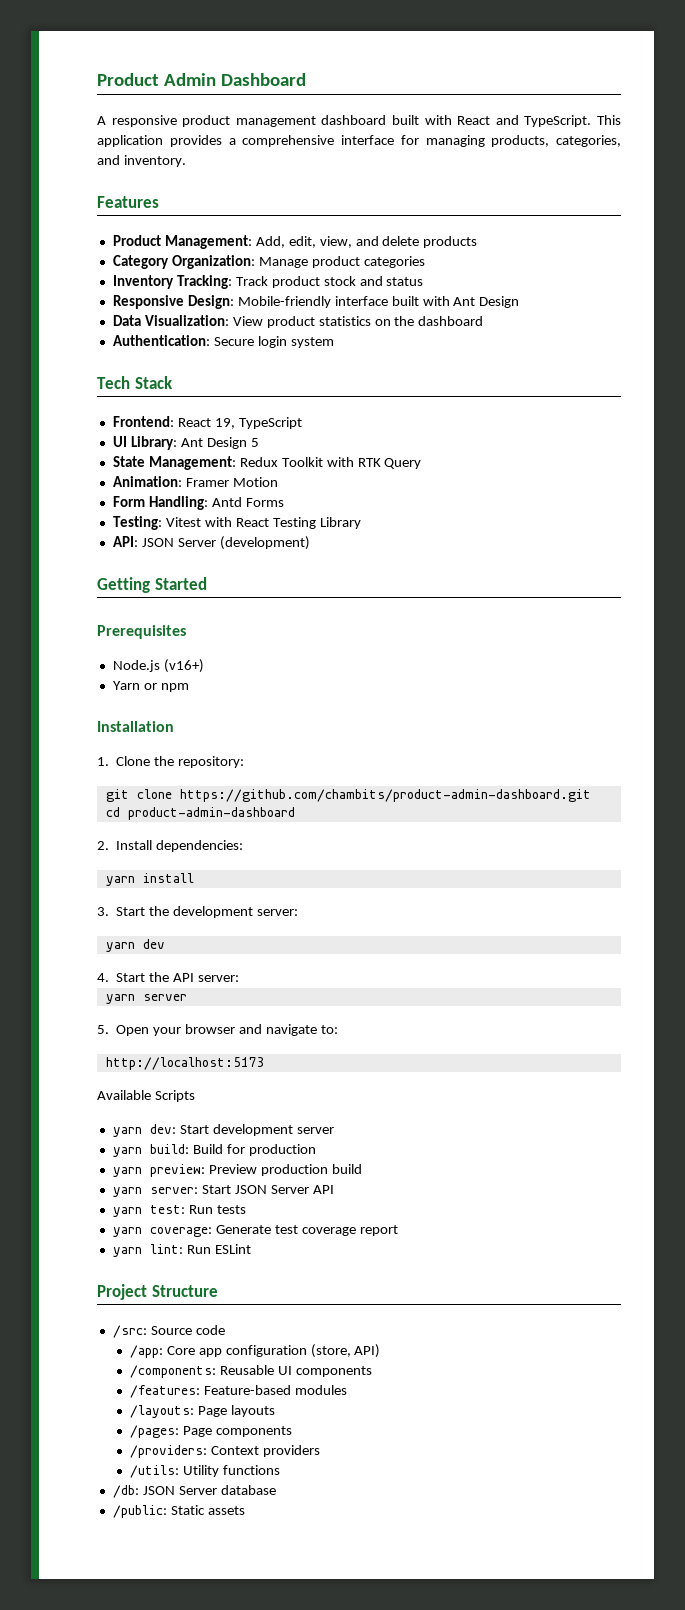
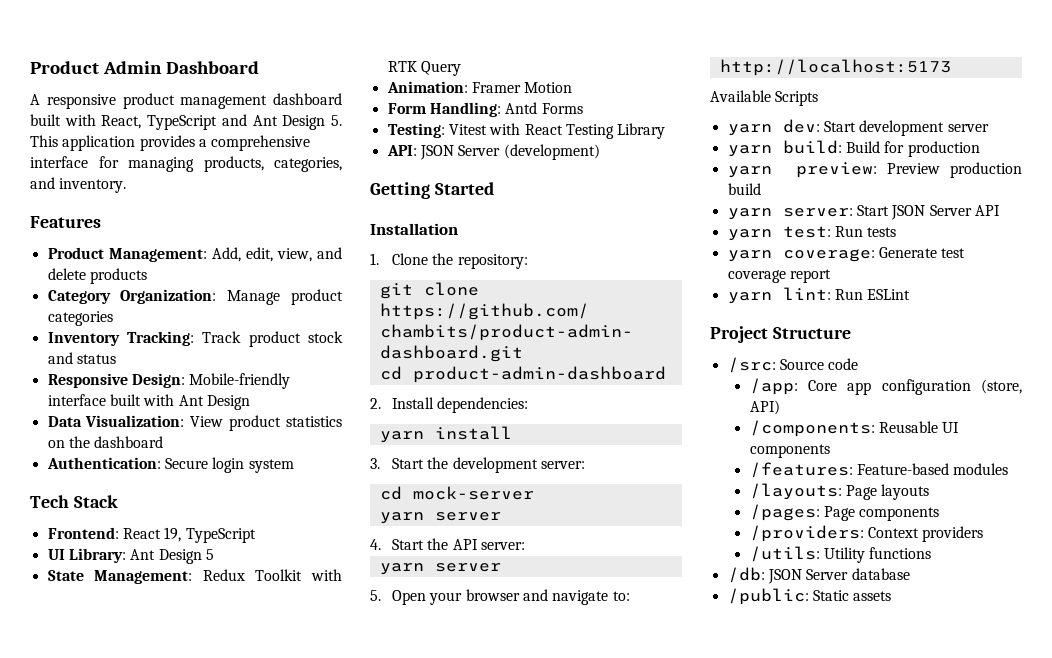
- A responsive product management dashboard built with React and TypeScript. This application provides a comprehensive interface for managing products, categories, and inventory.
+ A responsive product management dashboard built with React, TypeScript and Ant Design 5. This application provides a comprehensive interface for managing products, categories, and inventory.
- Prerequisites
- Node.js (v16+)
- Yarn or npm
- yarn dev
+ cd mock-server
+ yarn server

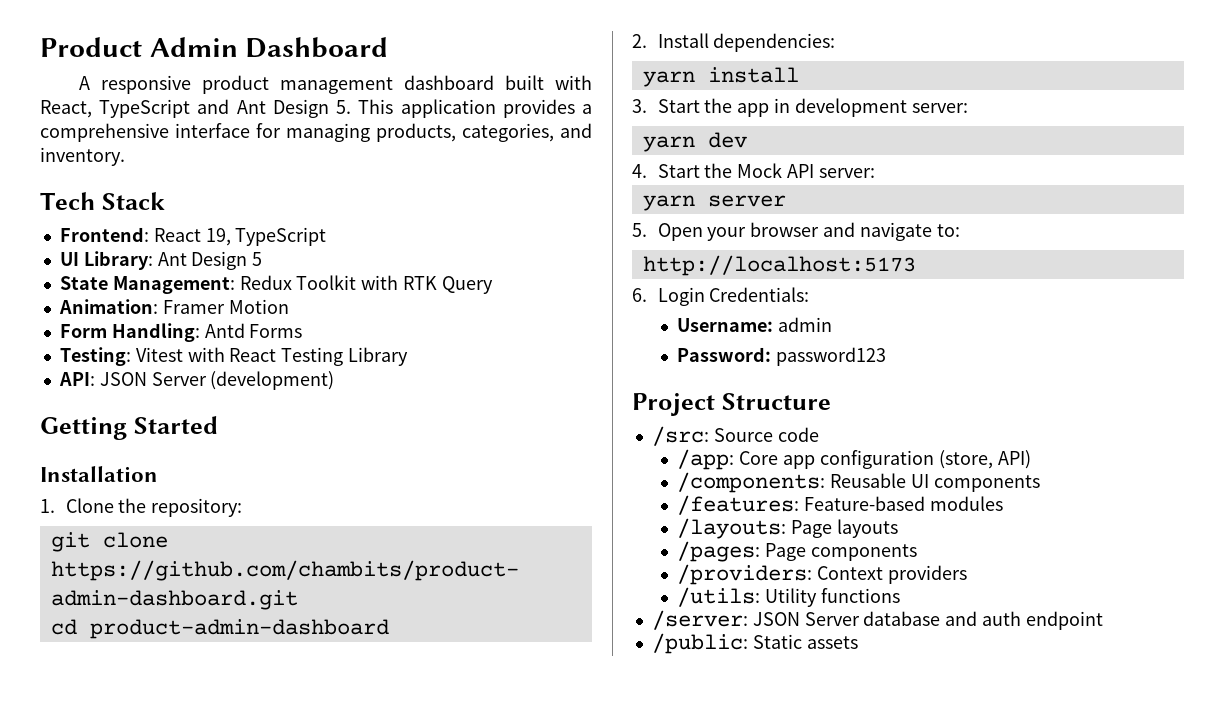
- Features
- Product Management: Add, edit, view, and delete products
- Category Organization: Manage product categories
- Inventory Tracking: Track product stock and status
- Responsive Design: Mobile-friendly interface built with Ant Design
- Data Visualization: View product statistics on the dashboard
- Authentication: Secure login system
- 3. Start the development server:
+ 3. Start the app in development server:
- cd mock-server
- yarn server
+ yarn dev
- 4. Start the API server:
+ 4. Start the Mock API server:
- Available Scripts
- yarn dev: Start development server
- yarn build: Build for production
- yarn preview: Preview production build
- yarn server: Start JSON Server API
- yarn test: Run tests
- yarn coverage: Generate test coverage report
- yarn lint: Run ESLint
+ 6. Login Credentials:
+ Username: admin
+ Password: password123
- /db: JSON Server database
+ /server: JSON Server database and auth endpoint

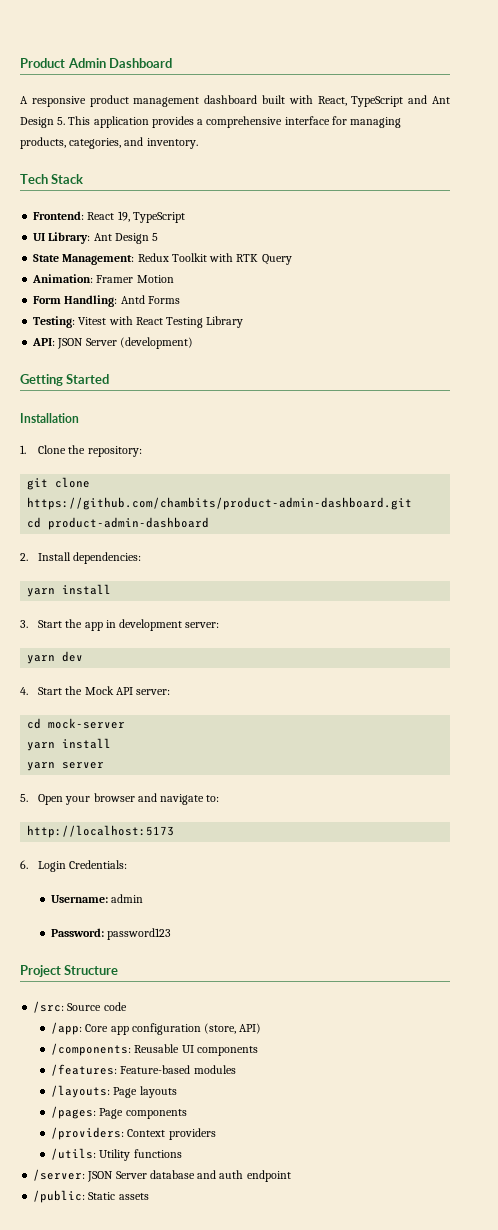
+ cd mock-server
+ yarn install

